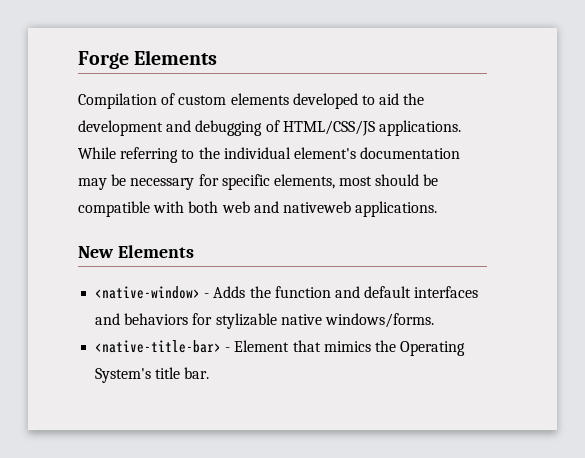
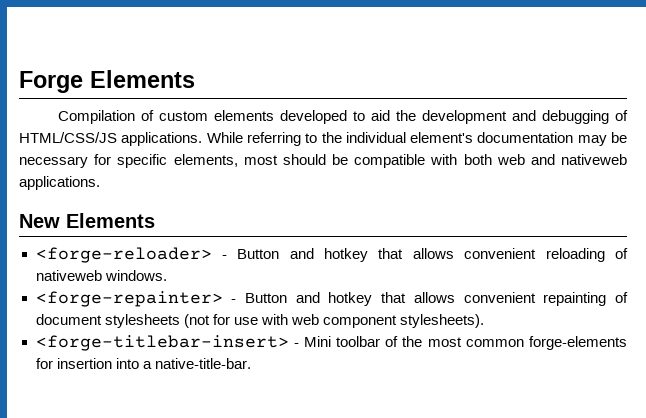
- <native-window> - Adds the function and default interfaces and behaviors for stylizable native windows/forms.
- <native-title-bar> - Element that mimics the Operating System's title bar.
+ <forge-reloader> - Button and hotkey that allows convenient reloading of nativeweb windows.
+ <forge-repainter> - Button and hotkey that allows convenient repainting of document stylesheets (not for use with web component stylesheets).
+ <forge-titlebar-insert> - Mini toolbar of the most common forge-elements for insertion into a native-title-bar.

